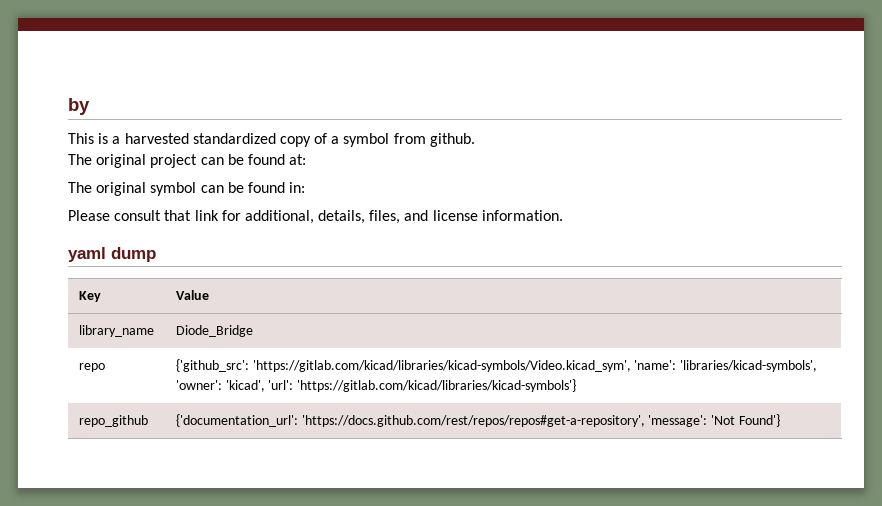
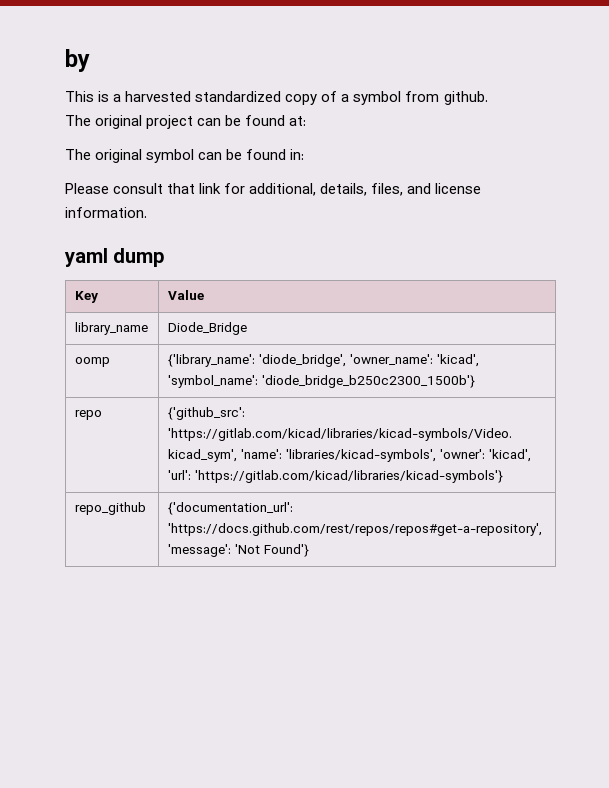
+ oomp | {'library_name': 'diode_bridge', 'owner_name': 'kicad', 'symbol_name': 'diode_bridge_b250c2300_1500b'}

